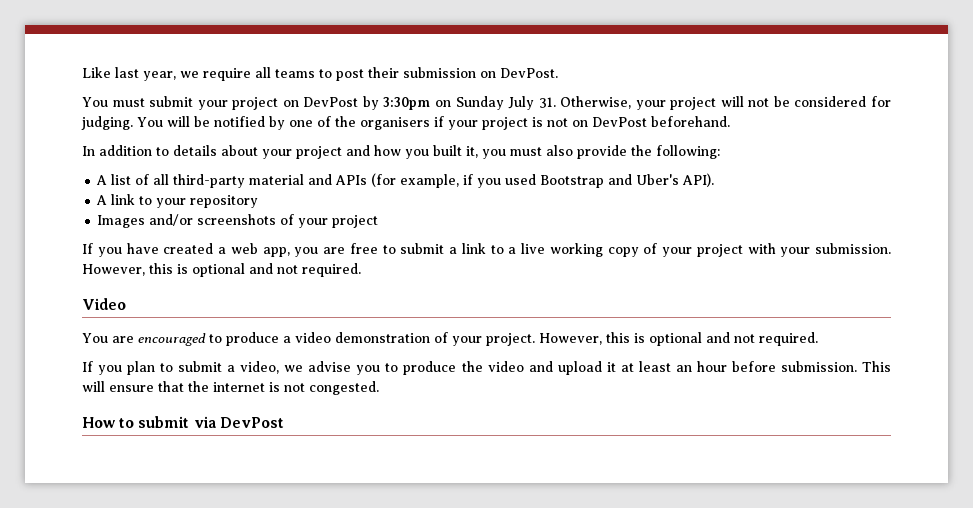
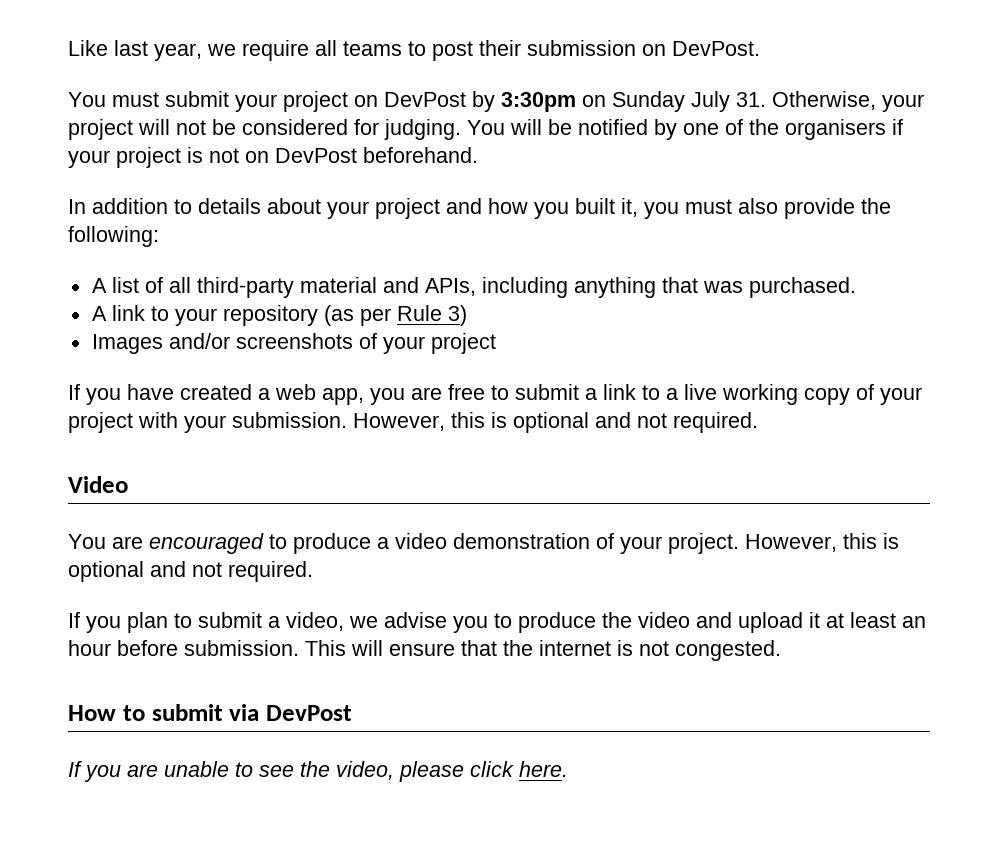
- A list of all third-party material and APIs (for example, if you used Bootstrap and Uber's API).
+ A list of all third-party material and APIs, including anything that was purchased.
- A link to your repository
+ A link to your repository (as per Rule 3)
+ If you are unable to see the video, please click here.

